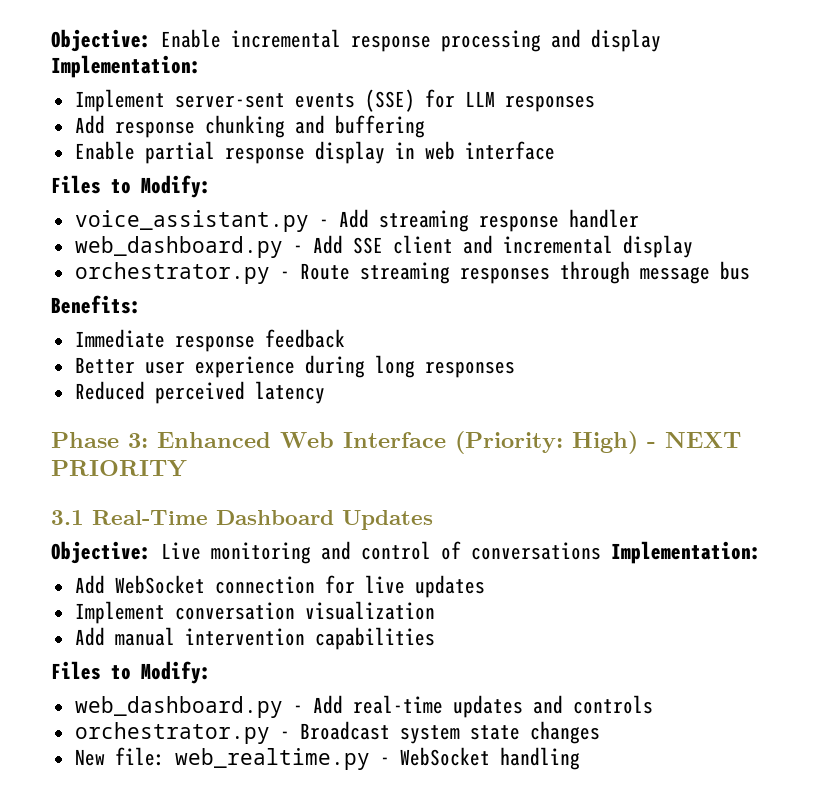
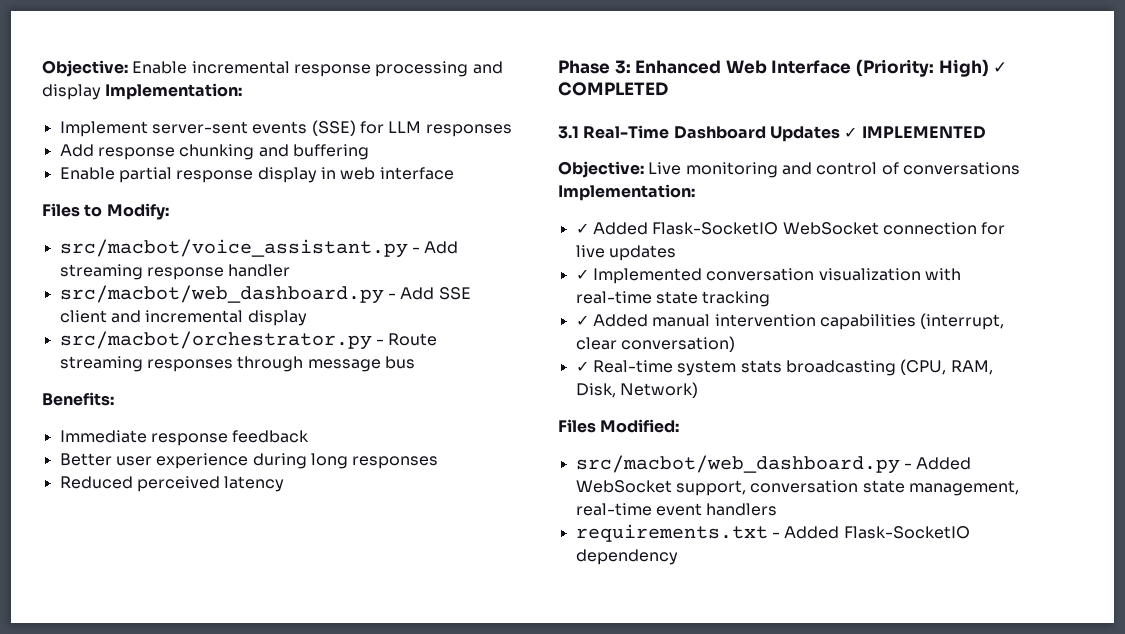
- voice_assistant.py - Add streaming response handler
+ src/macbot/voice_assistant.py - Add streaming response handler
- web_dashboard.py - Add SSE client and incremental display
+ src/macbot/web_dashboard.py - Add SSE client and incremental display
- orchestrator.py - Route streaming responses through message bus
+ src/macbot/orchestrator.py - Route streaming responses through message bus
- Phase 3: Enhanced Web Interface (Priority: High) - NEXT PRIORITY
+ Phase 3: Enhanced Web Interface (Priority: High) ✓ COMPLETED
- 3.1 Real-Time Dashboard Updates
+ 3.1 Real-Time Dashboard Updates ✓ IMPLEMENTED
- Add WebSocket connection for live updates
+ ✓ Added Flask-SocketIO WebSocket connection for live updates
- Implement conversation visualization
- Add manual intervention capabilities
- Files to Modify:
- web_dashboard.py - Add real-time updates and controls
- orchestrator.py - Broadcast system state changes
- New file: web_realtime.py - WebSocket handling
+ ✓ Implemented conversation visualization with real-time state tracking
+ ✓ Added manual intervention capabilities (interrupt, clear conversation)
+ ✓ Real-time system stats broadcasting (CPU, RAM, Disk, Network)
+ Files Modified:
+ src/macbot/web_dashboard.py - Added WebSocket support, conversation state management, real-time event handlers
+ requirements.txt - Added Flask-SocketIO dependency

